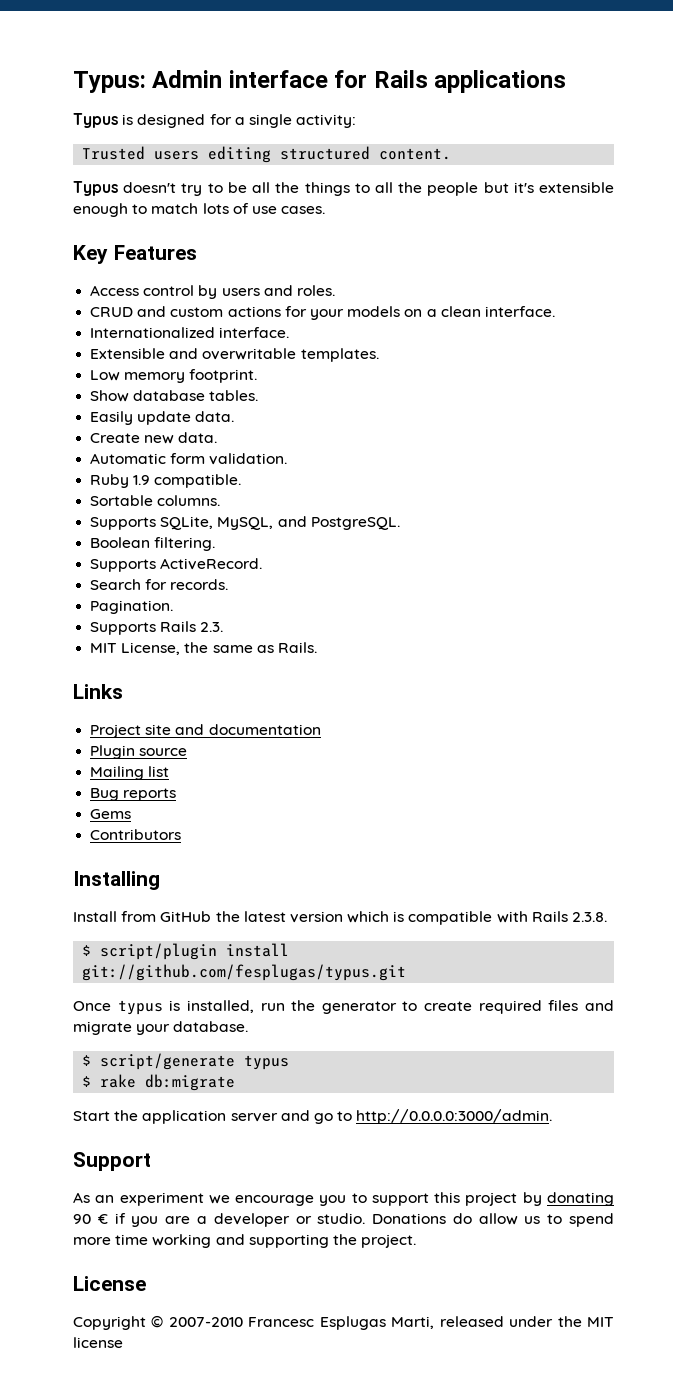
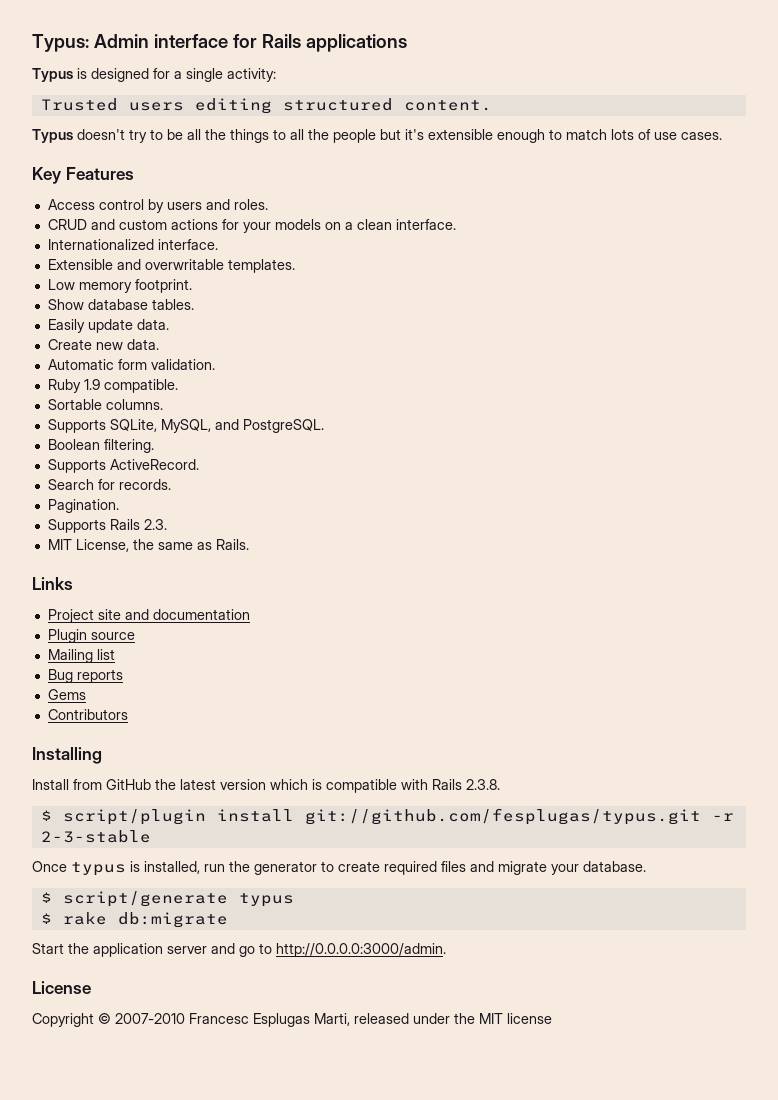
- $ script/plugin install git://github.com/fesplugas/typus.git
+ $ script/plugin install git://github.com/fesplugas/typus.git -r 2-3-stable
- Support
- As an experiment we encourage you to support this project by donating 90 € if you are a developer or studio. Donations do allow us to spend more time working and supporting the project.

